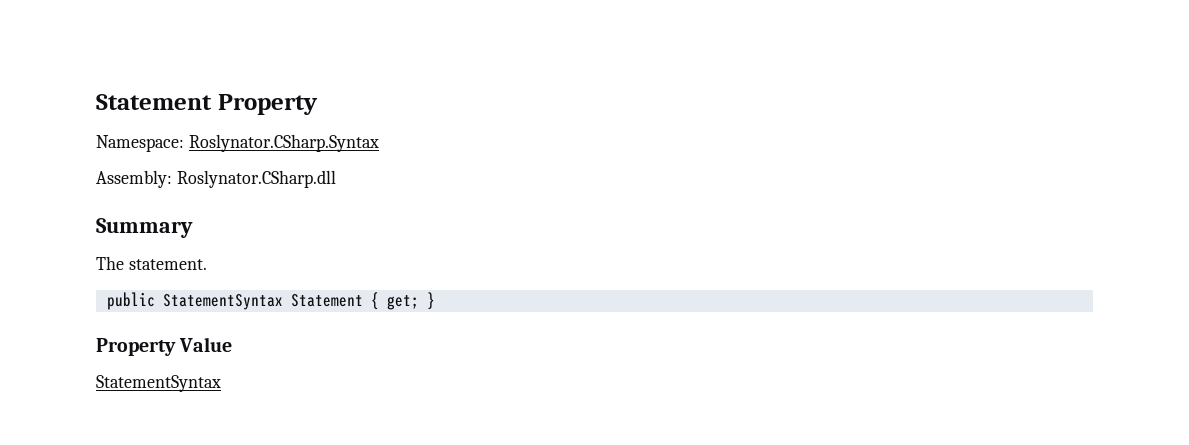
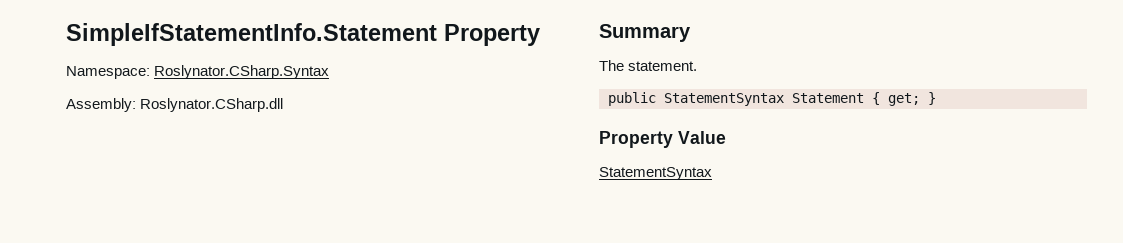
- Statement Property
+ SimpleIfStatementInfo.Statement Property

